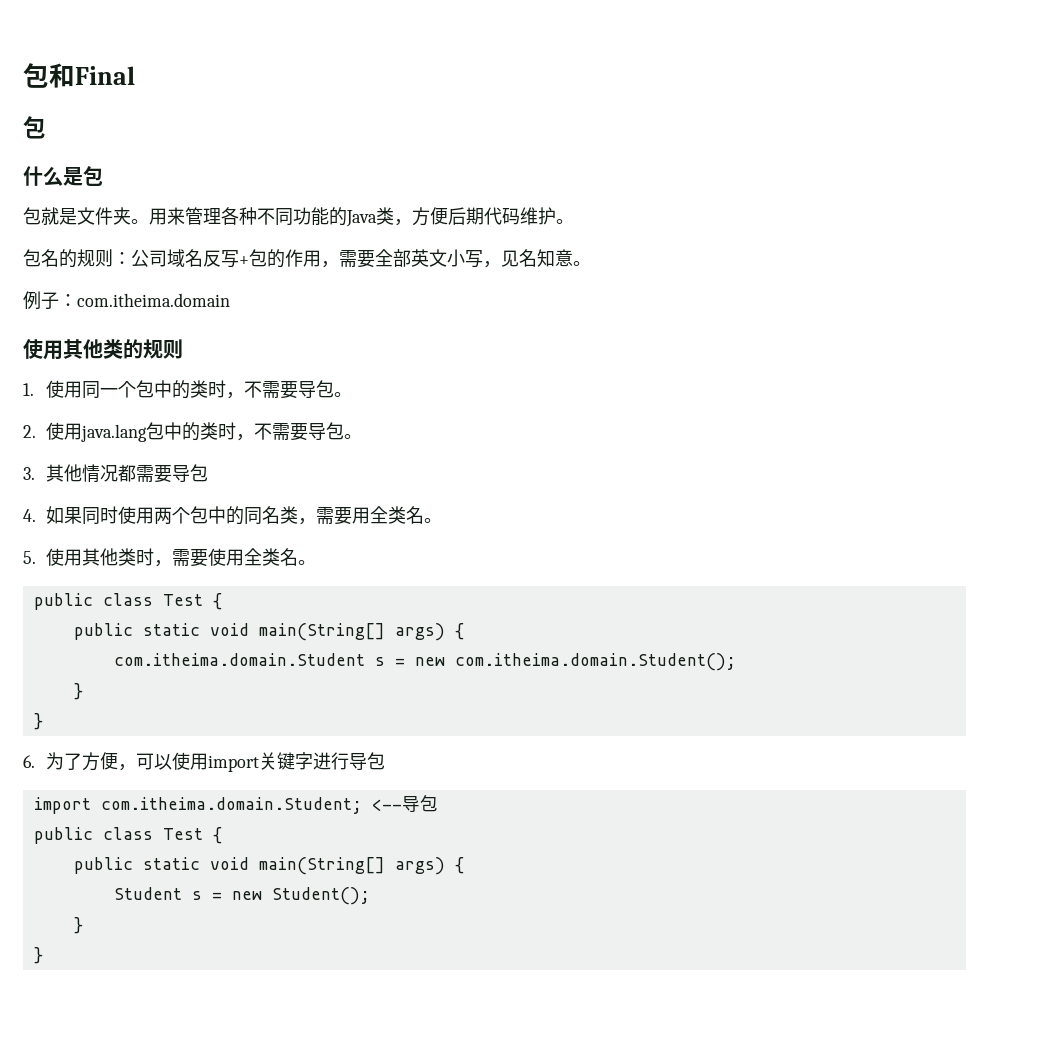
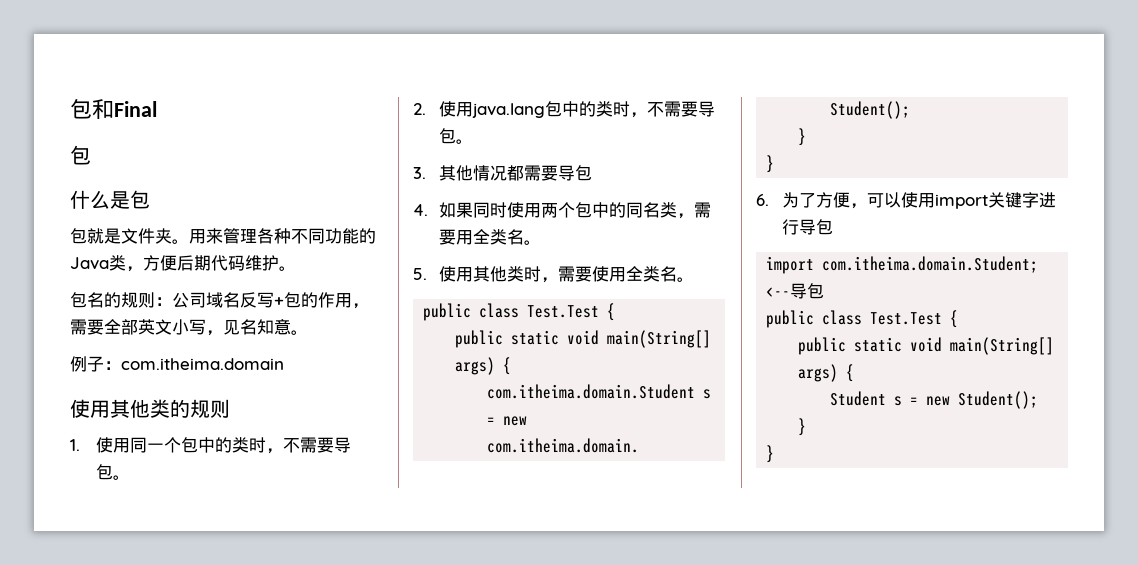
  5.使用其他类时，需要使用全类名。
- public class Test {
+ public class Test.Test {
  import com.itheima.domain.Student; <--导包
- public class Test {
+ public class Test.Test {

